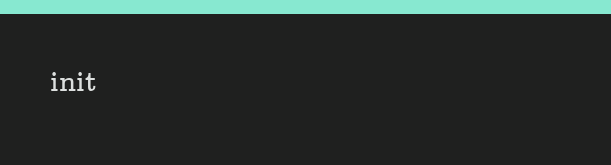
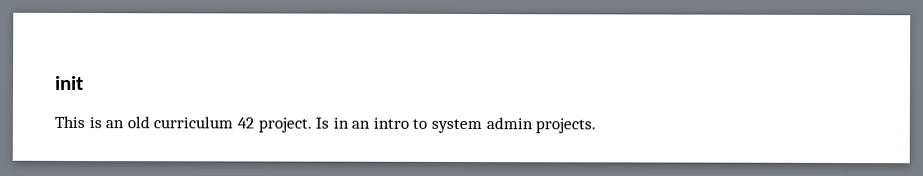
+ This is an old curriculum 42 project. Is in an intro to system admin projects.

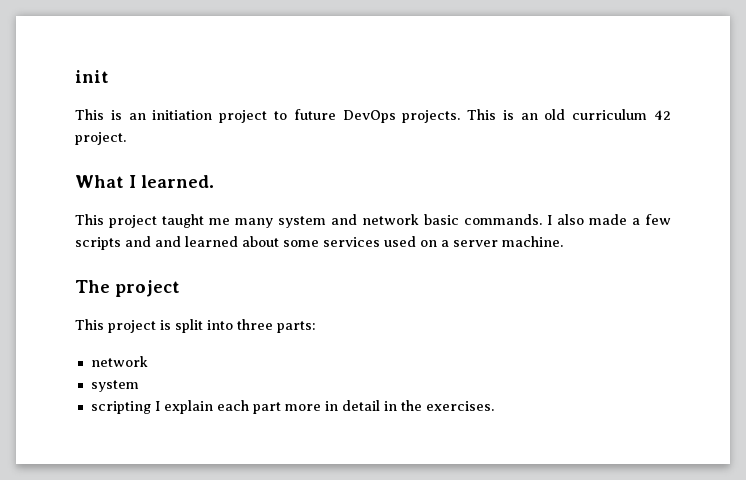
- This is an old curriculum 42 project. Is in an intro to system admin projects.
+ This is an initiation project to future DevOps projects. This is an old curriculum 42 project.
+ What I learned.
+ This project taught me many system and network basic commands. I also made a few scripts and and learned about some services used on a server machine.
+ The project
+ This project is split into three parts:
+ network
+ system
+ scripting I explain each part more in detail in the exercises.

